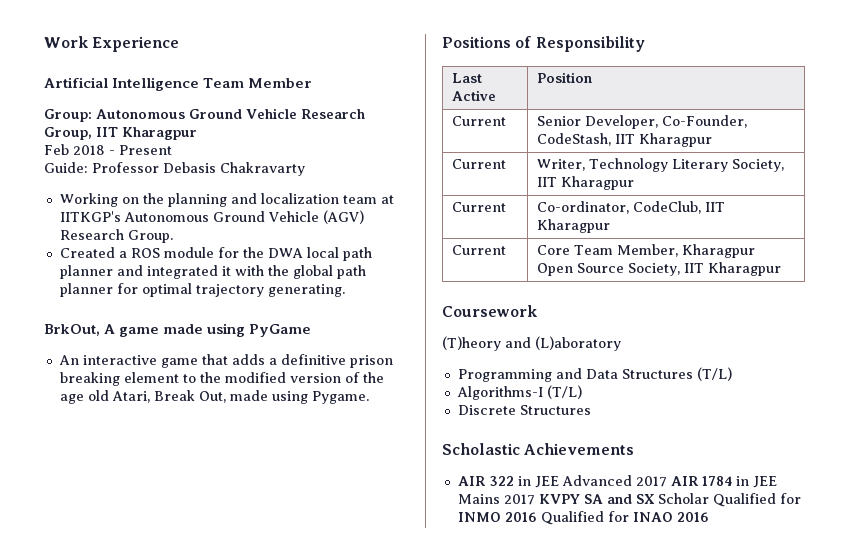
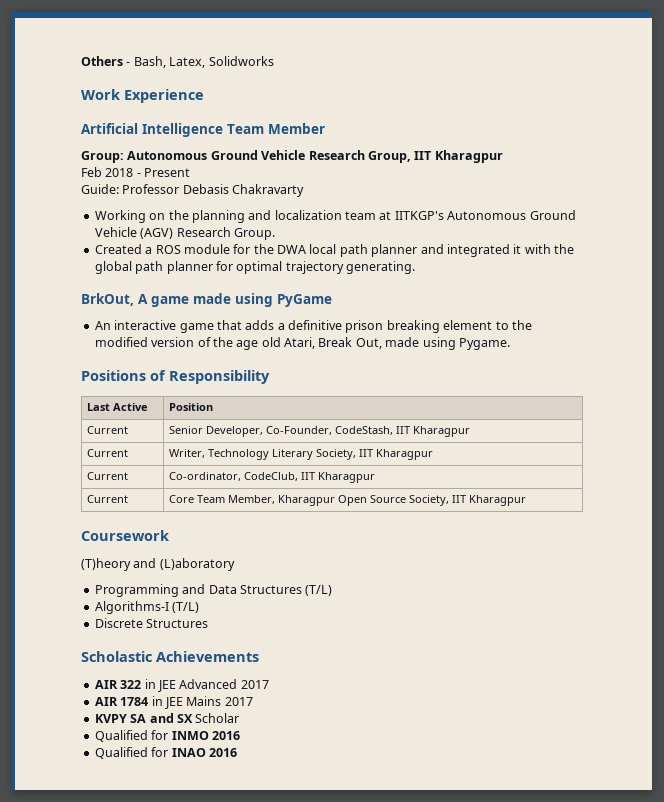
+ Others - Bash, Latex, Solidworks
- AIR 322 in JEE Advanced 2017 AIR 1784 in JEE Mains 2017 KVPY SA and SX Scholar Qualified for INMO 2016 Qualified for INAO 2016
+ AIR 322 in JEE Advanced 2017
+ AIR 1784 in JEE Mains 2017
+ KVPY SA and SX Scholar
+ Qualified for INMO 2016
+ Qualified for INAO 2016

